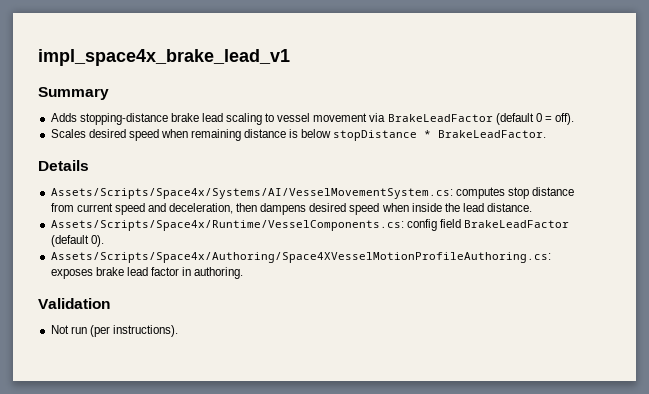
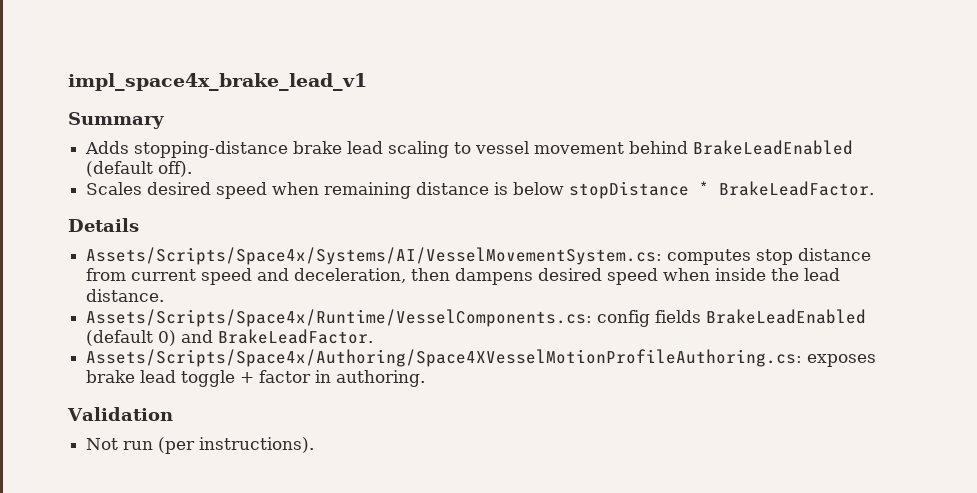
- Adds stopping-distance brake lead scaling to vessel movement via BrakeLeadFactor (default 0 = off).
+ Adds stopping-distance brake lead scaling to vessel movement behind BrakeLeadEnabled (default off).
- Assets/Scripts/Space4x/Runtime/VesselComponents.cs: config field BrakeLeadFactor (default 0).
+ Assets/Scripts/Space4x/Runtime/VesselComponents.cs: config fields BrakeLeadEnabled (default 0) and BrakeLeadFactor.
- Assets/Scripts/Space4x/Authoring/Space4XVesselMotionProfileAuthoring.cs: exposes brake lead factor in authoring.
+ Assets/Scripts/Space4x/Authoring/Space4XVesselMotionProfileAuthoring.cs: exposes brake lead toggle + factor in authoring.

